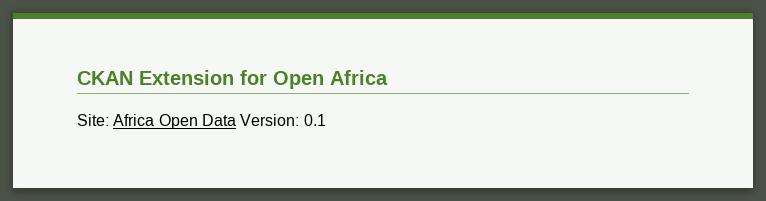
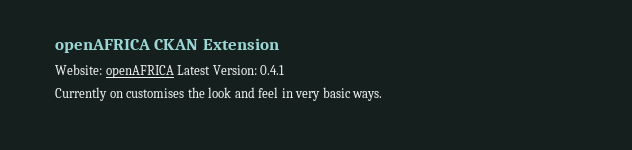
- CKAN Extension for Open Africa
- Site: Africa Open Data Version: 0.1
+ openAFRICA CKAN Extension
+ Website: openAFRICA Latest Version: 0.4.1
+ Currently on customises the look and feel in very basic ways.

